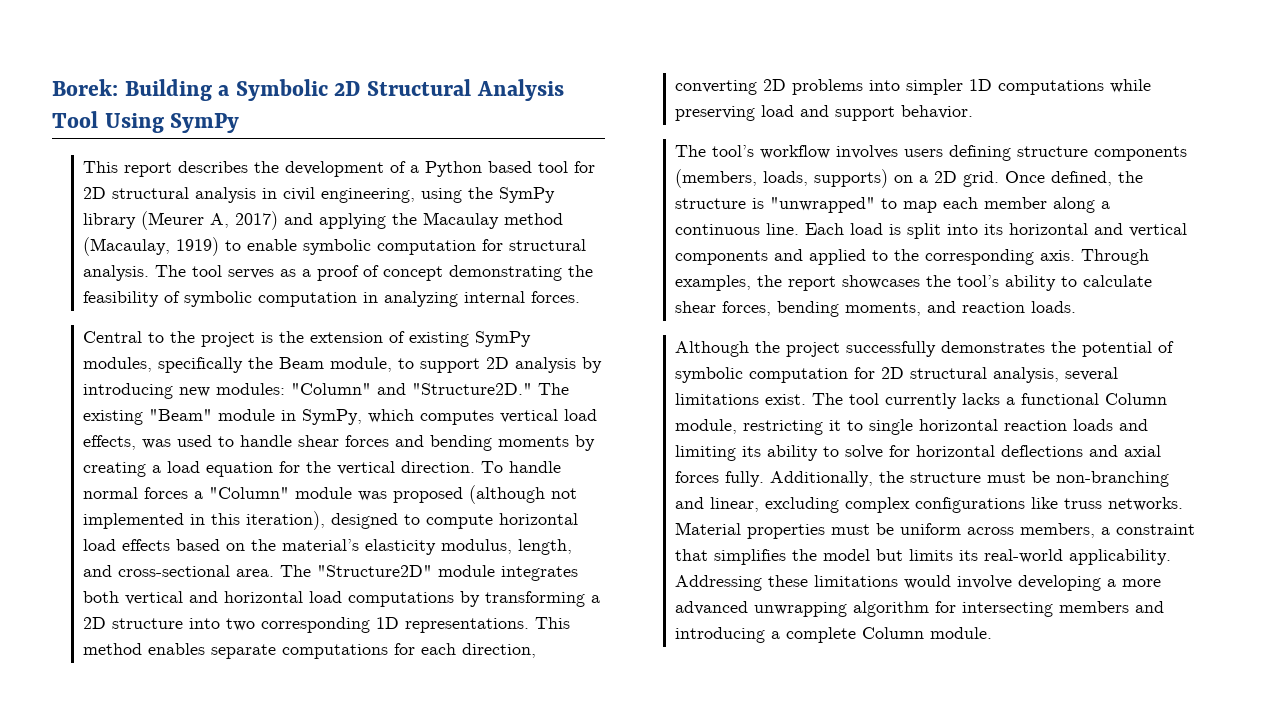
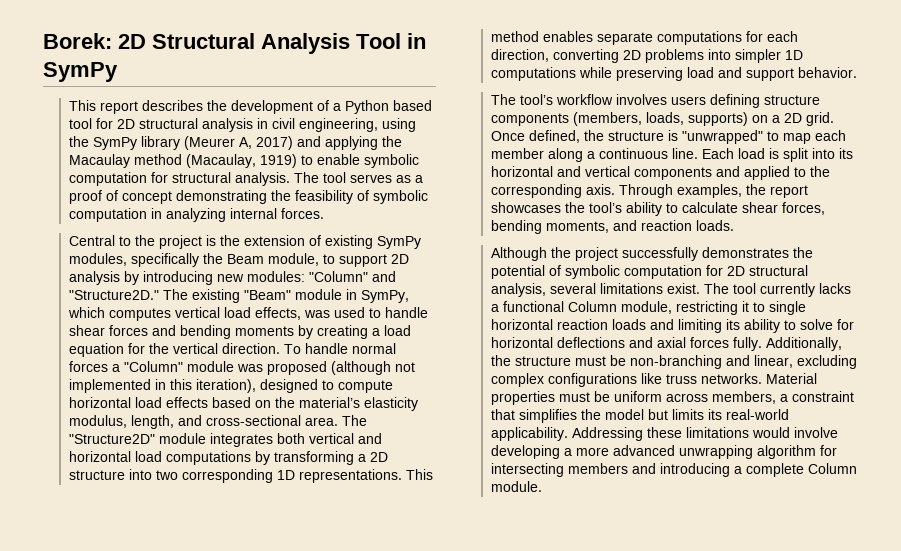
- Borek: Building a Symbolic 2D Structural Analysis Tool Using SymPy
+ Borek: 2D Structural Analysis Tool in SymPy

